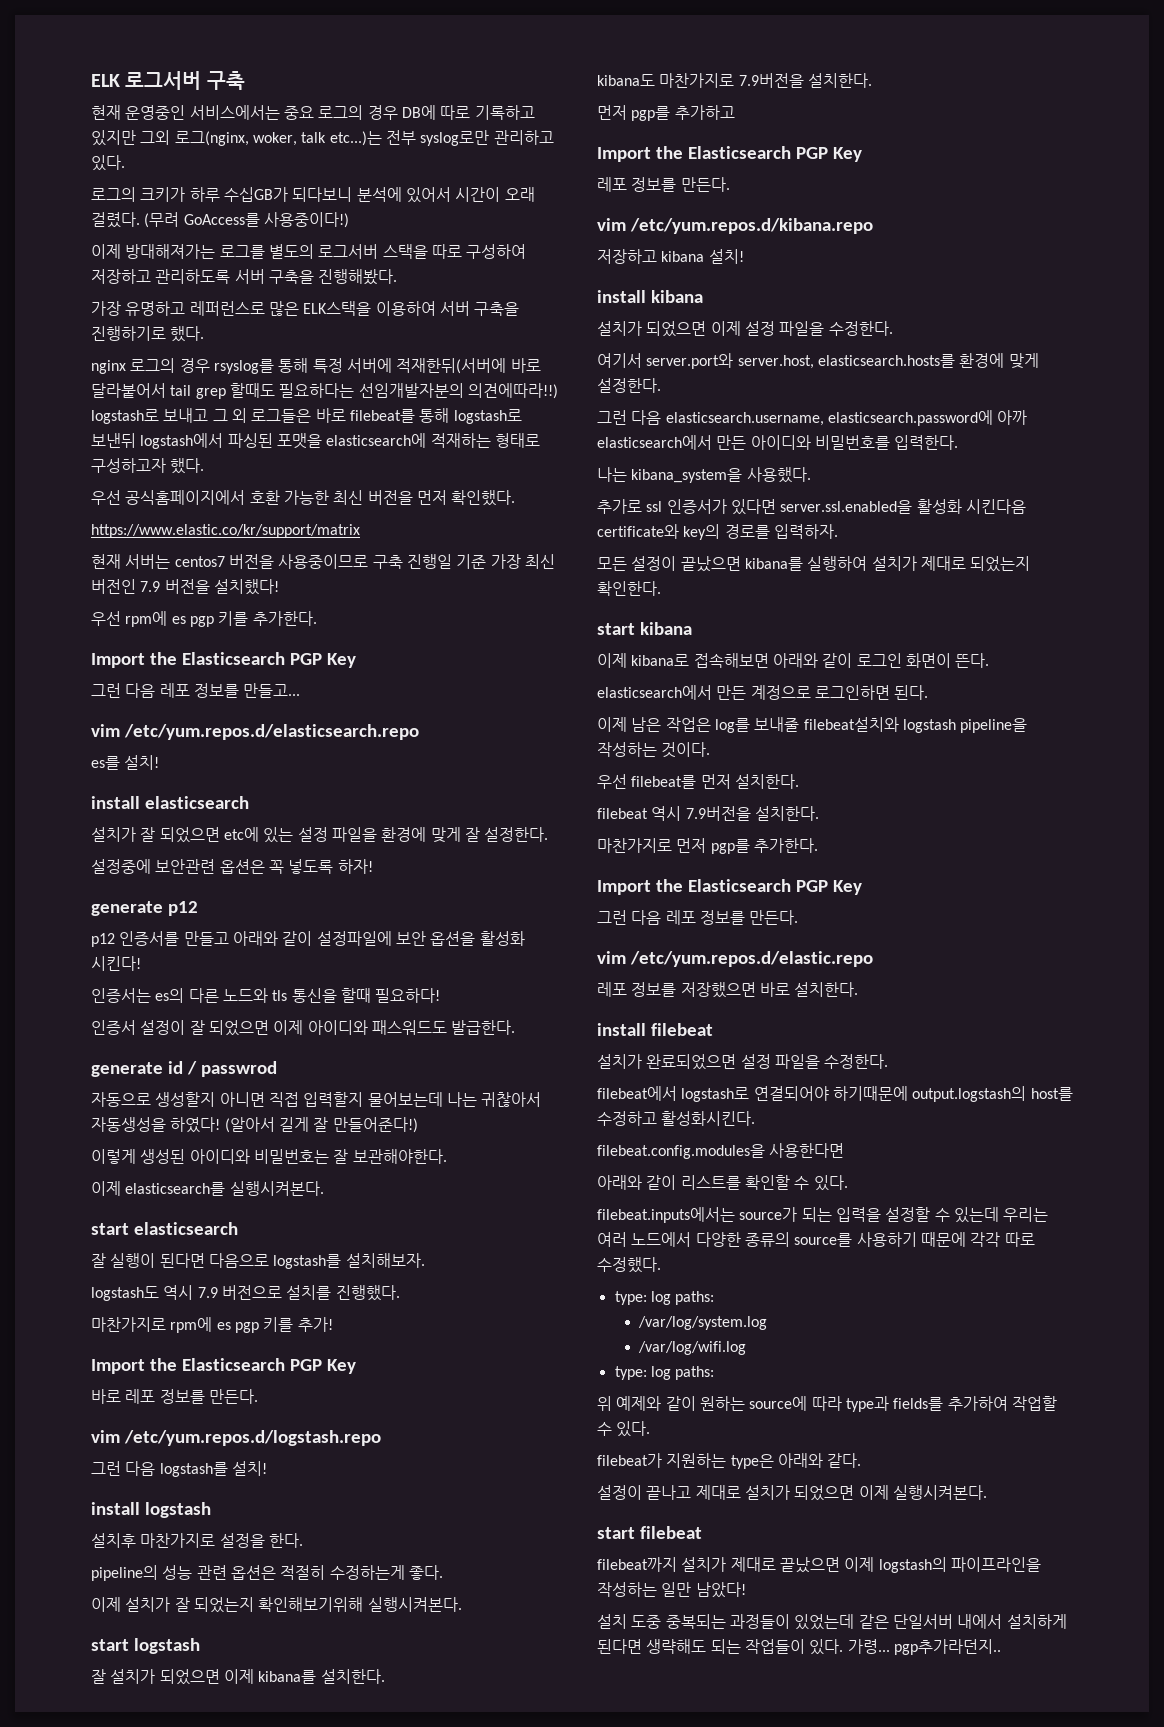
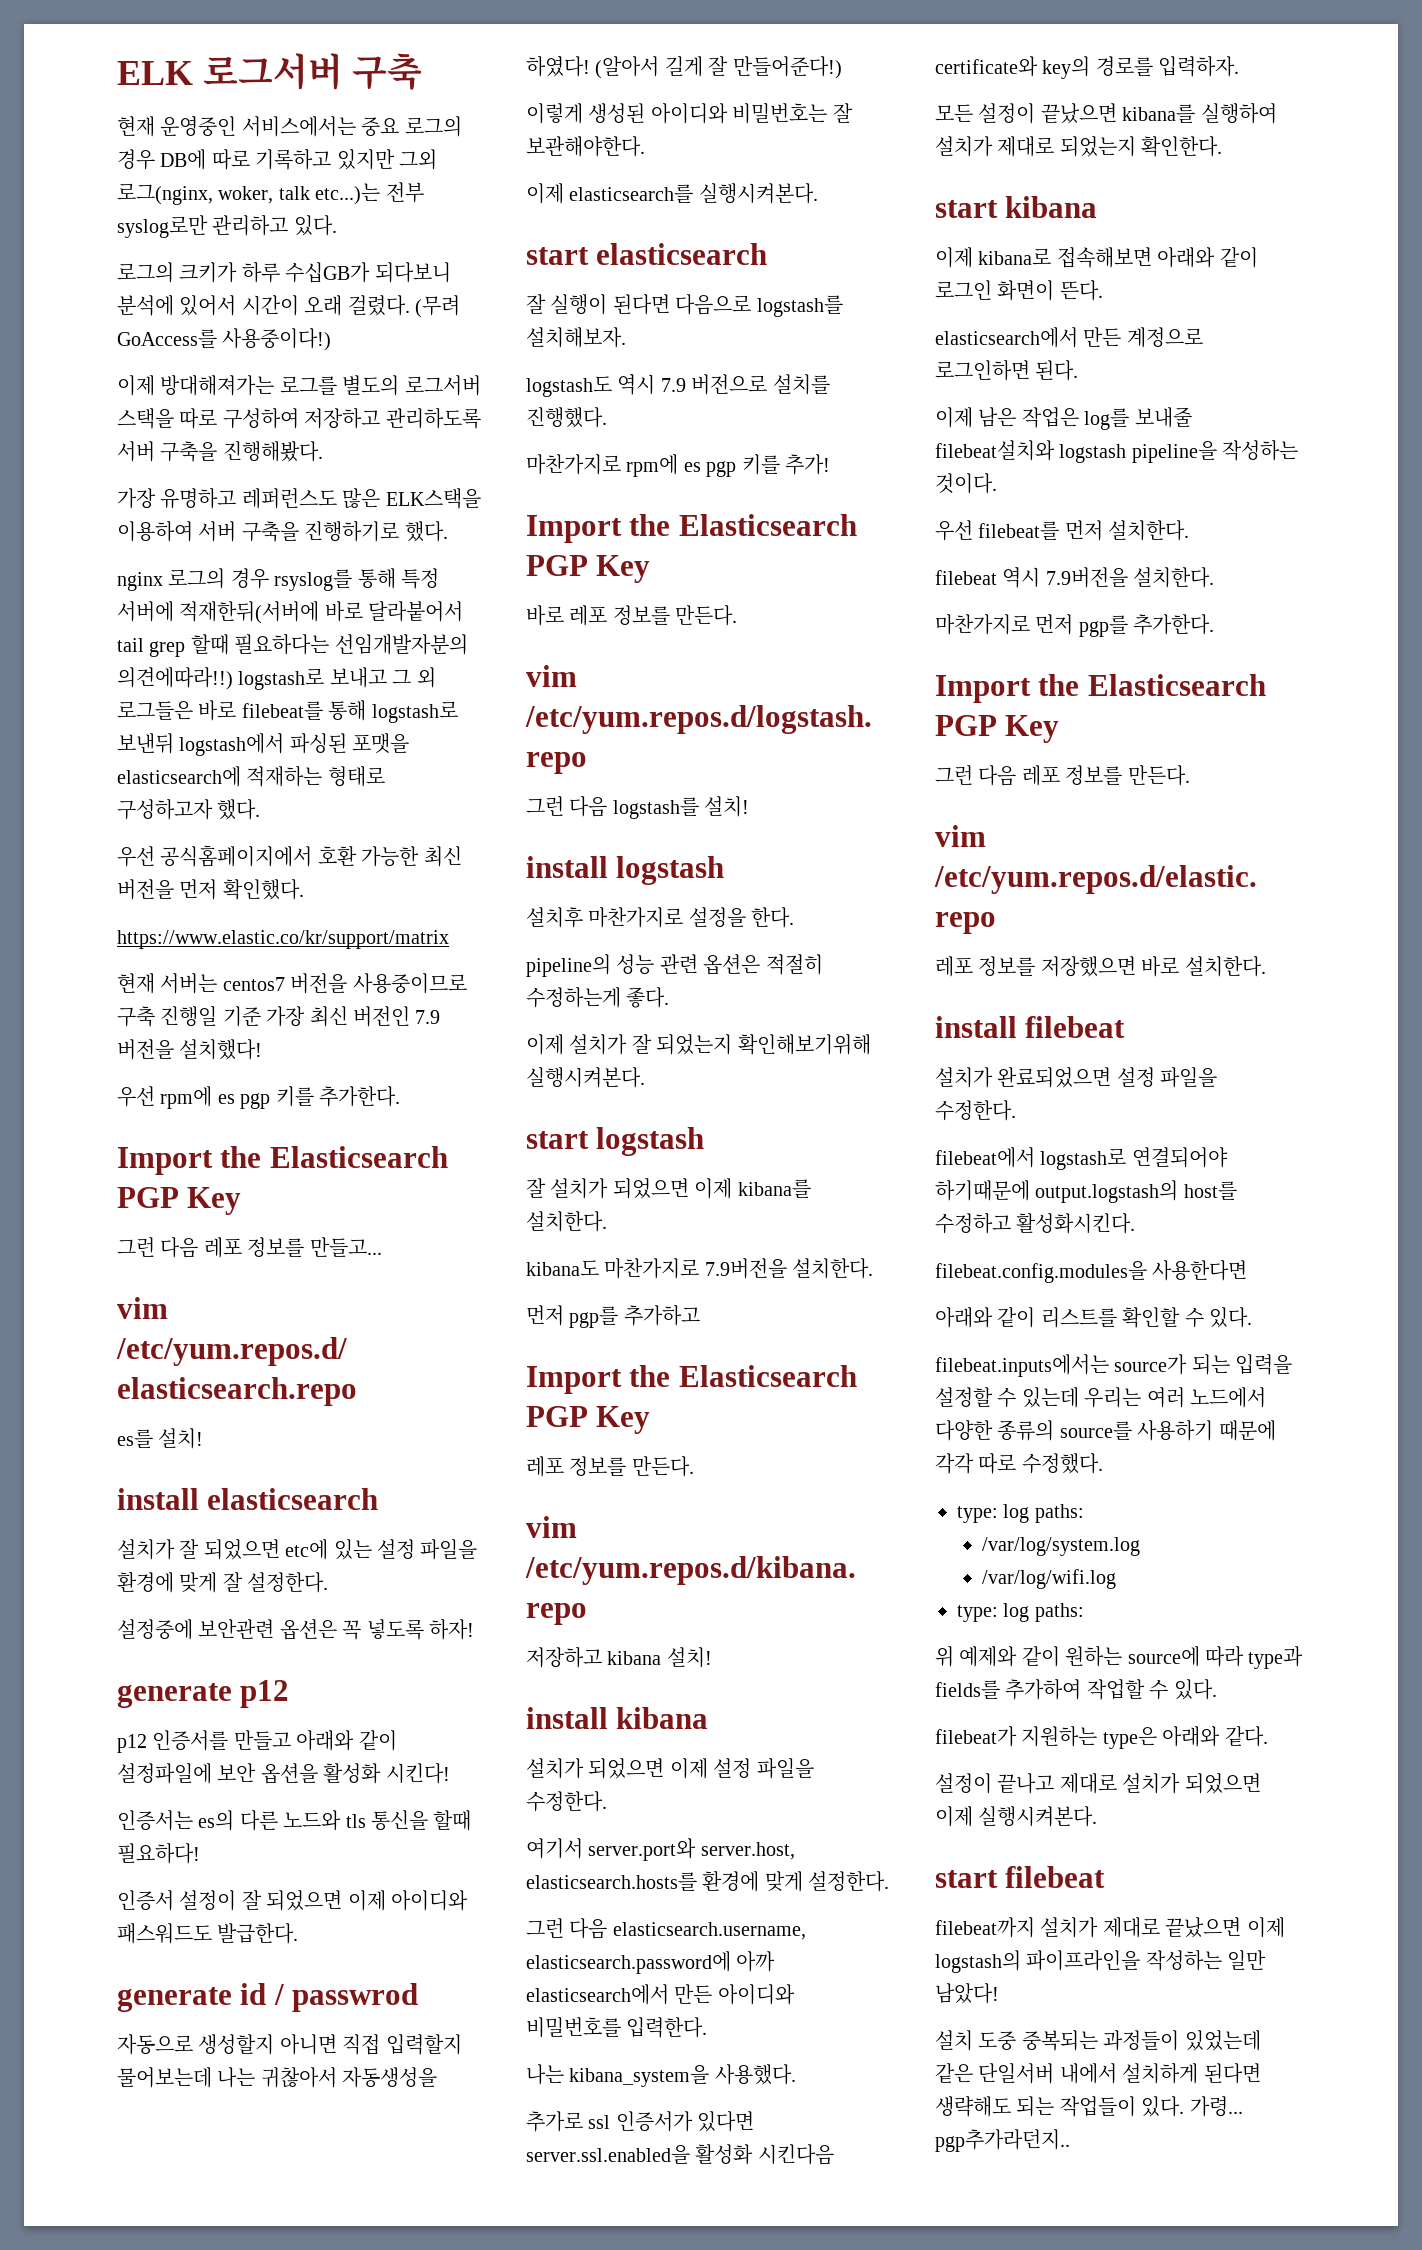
- 가장 유명하고 레퍼런스로 많은 ELK스택을 이용하여 서버 구축을 진행하기로 했다.
+ 가장 유명하고 레퍼런스도 많은 ELK스택을 이용하여 서버 구축을 진행하기로 했다.
- nginx 로그의 경우 rsyslog를 통해 특정 서버에 적재한뒤(서버에 바로 달라붙어서 tail grep 할때도 필요하다는 선임개발자분의 의견에따라!!) logstash로 보내고 그 외 로그들은 바로 filebeat를 통해 logstash로 보낸뒤 logstash에서 파싱된 포맷을 elasticsearch에 적재하는 형태로 구성하고자 했다.
+ nginx 로그의 경우 rsyslog를 통해 특정 서버에 적재한뒤(서버에 바로 달라붙어서 tail grep 할때 필요하다는 선임개발자분의 의견에따라!!) logstash로 보내고 그 외 로그들은 바로 filebeat를 통해 logstash로 보낸뒤 logstash에서 파싱된 포맷을 elasticsearch에 적재하는 형태로 구성하고자 했다.

